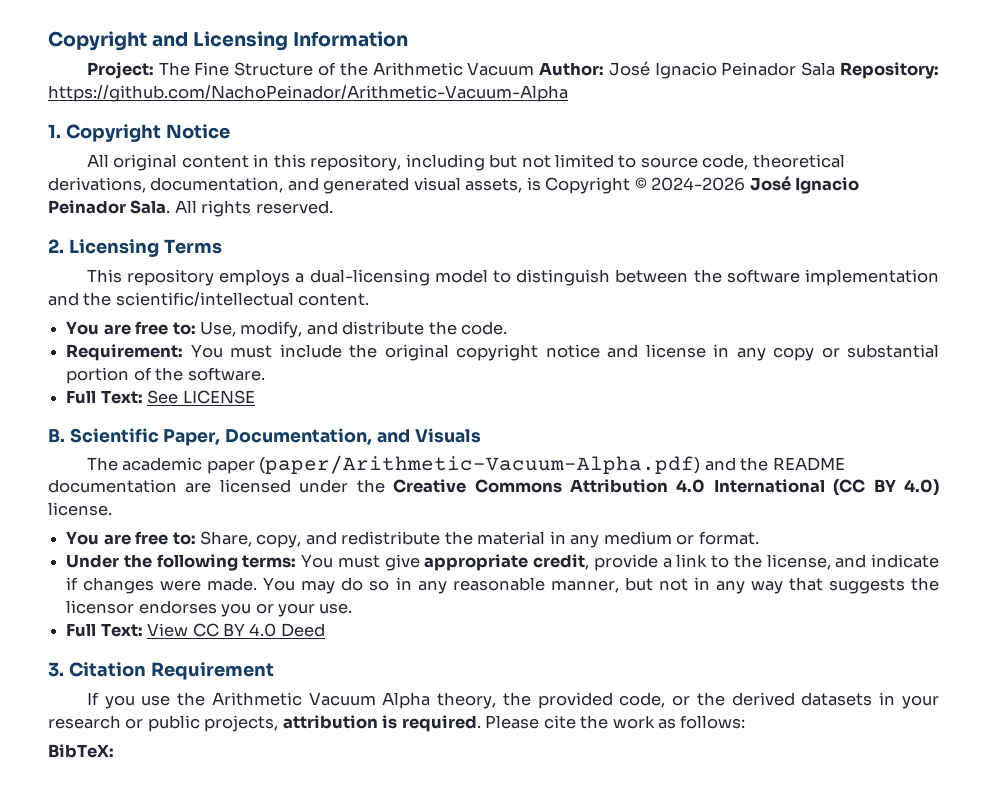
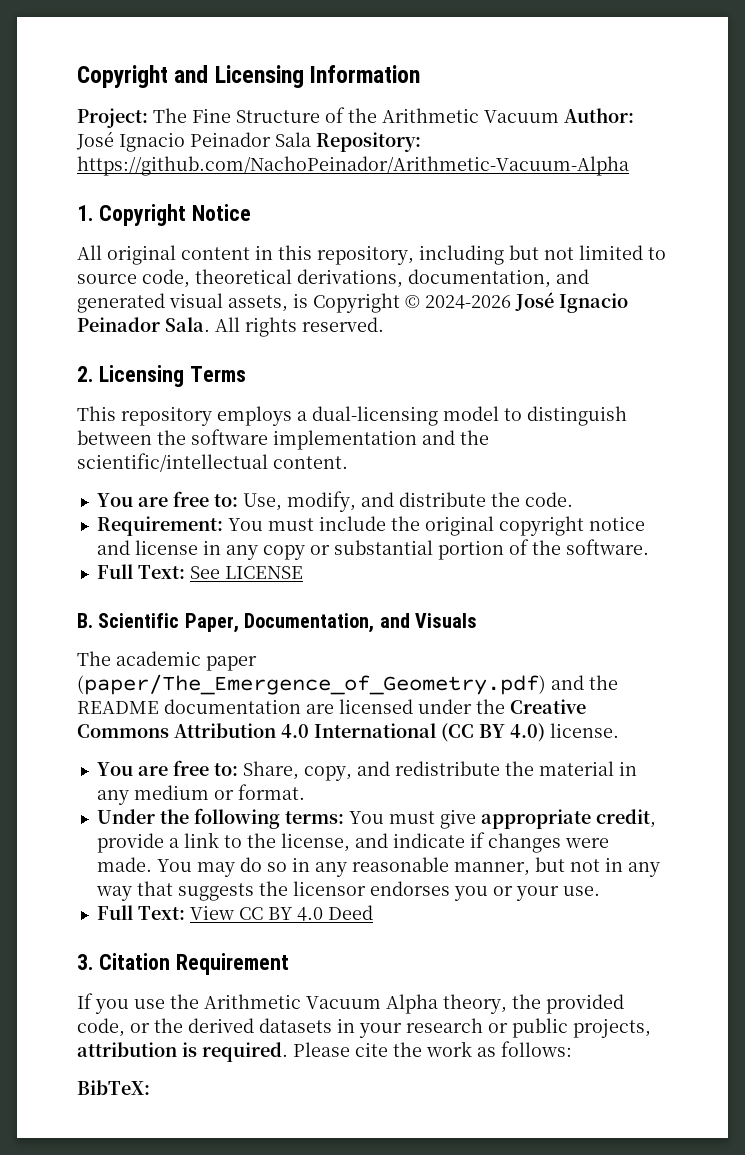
- The academic paper (paper/Arithmetic-Vacuum-Alpha.pdf) and the README documentation are licensed under the Creative Commons Attribution 4.0 International (CC BY 4.0) license.
+ The academic paper (paper/The_Emergence_of_Geometry.pdf) and the README documentation are licensed under the Creative Commons Attribution 4.0 International (CC BY 4.0) license.

